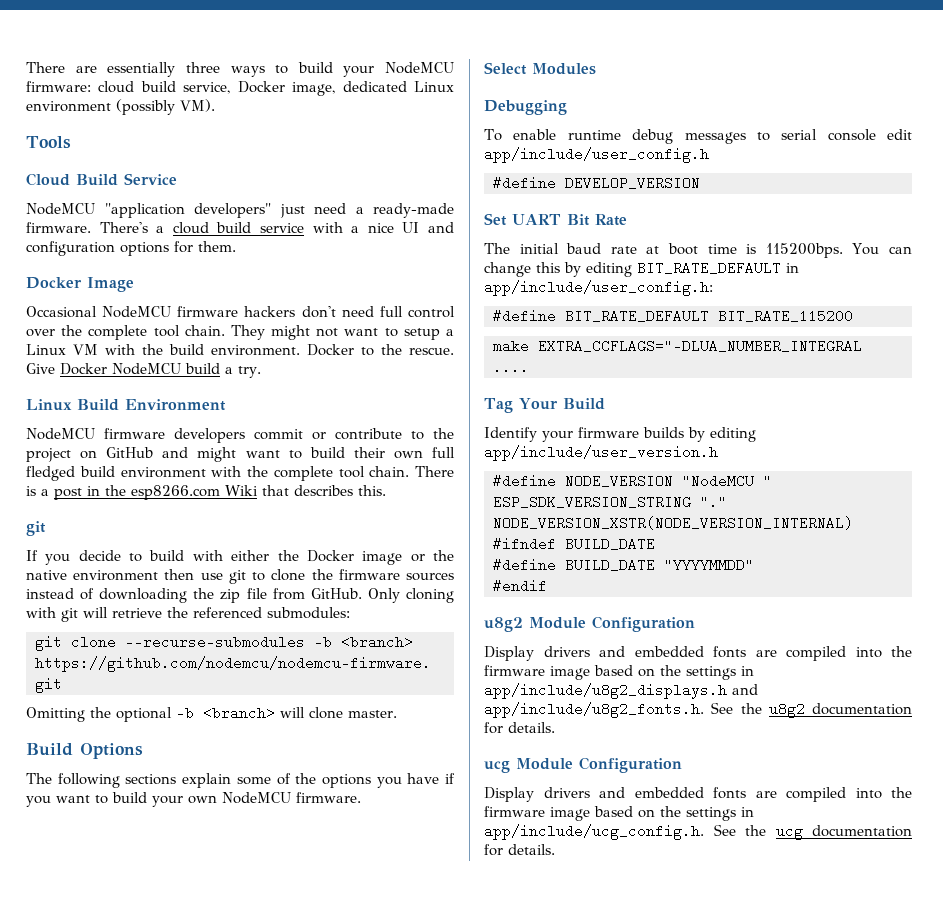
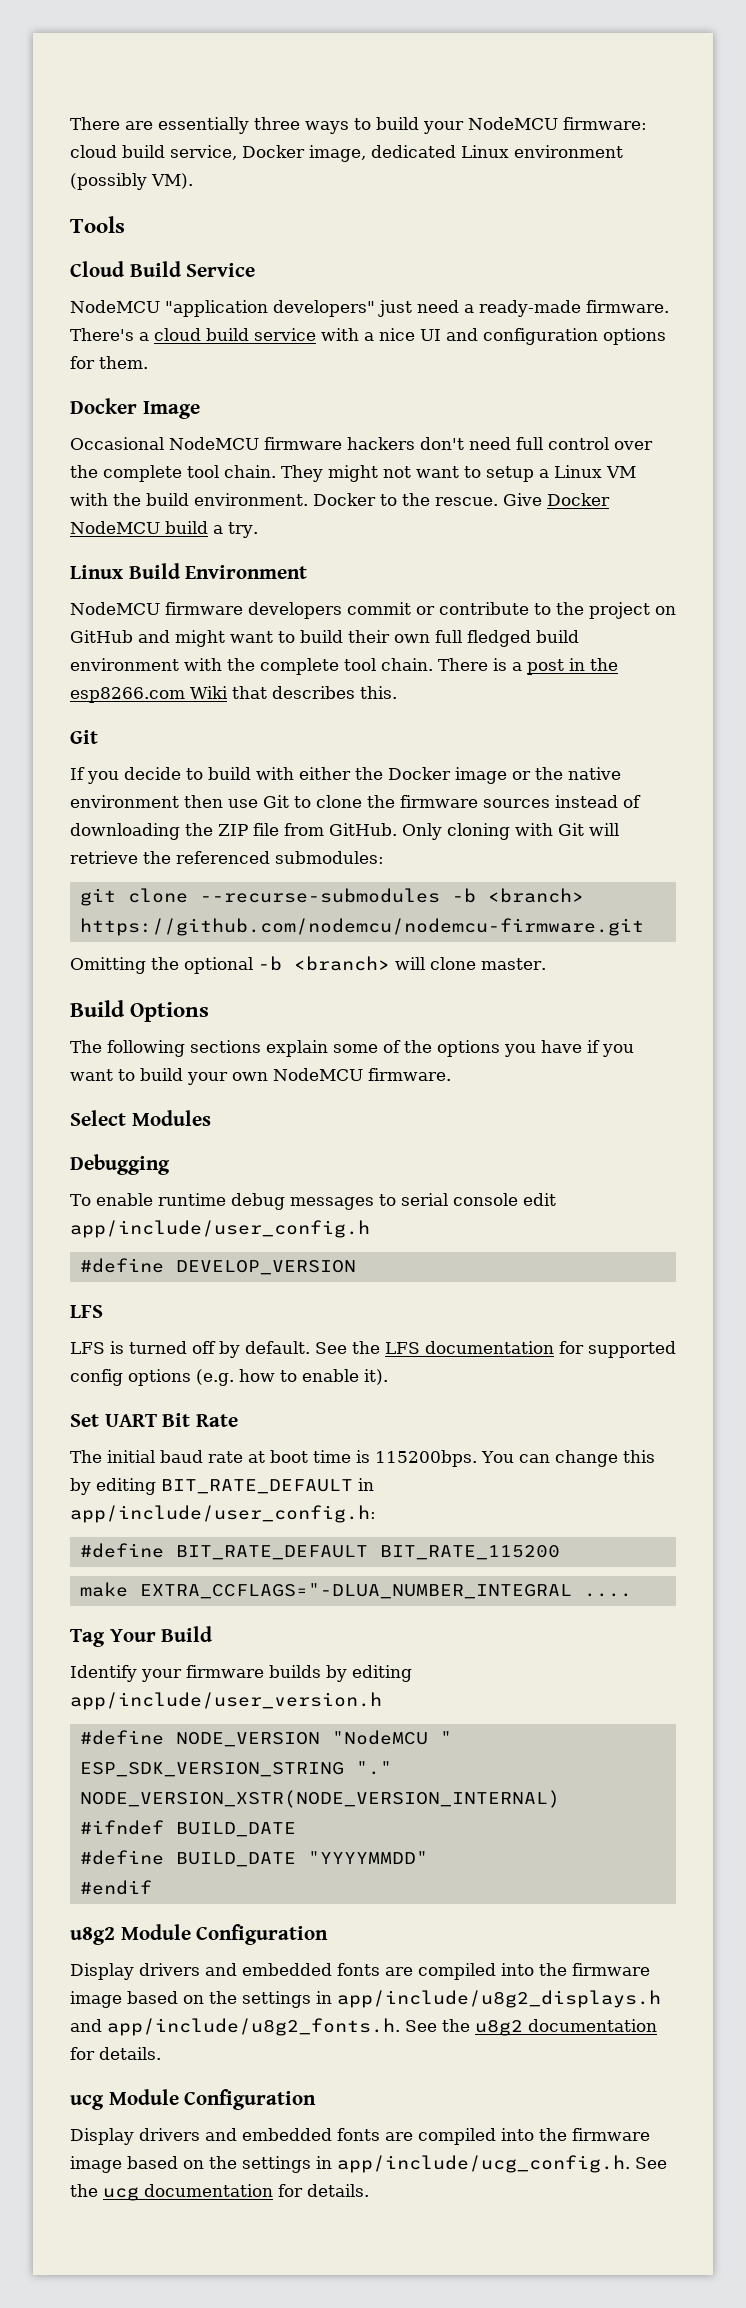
  There is a post in the esp8266.com Wiki that describes this.
- git
+ Git
- If you decide to build with either the Docker image or the native environment then use git to clone the firmware sources instead of downloading the zip file from GitHub.
+ If you decide to build with either the Docker image or the native environment then use Git to clone the firmware sources instead of downloading the ZIP file from GitHub.
- Only cloning with git will retrieve the referenced submodules:
+ Only cloning with Git will retrieve the referenced submodules:
  #define DEVELOP_VERSION
+ LFS
+ LFS is turned off by default. See the LFS documentation for supported config options (e.g. how to enable it).

